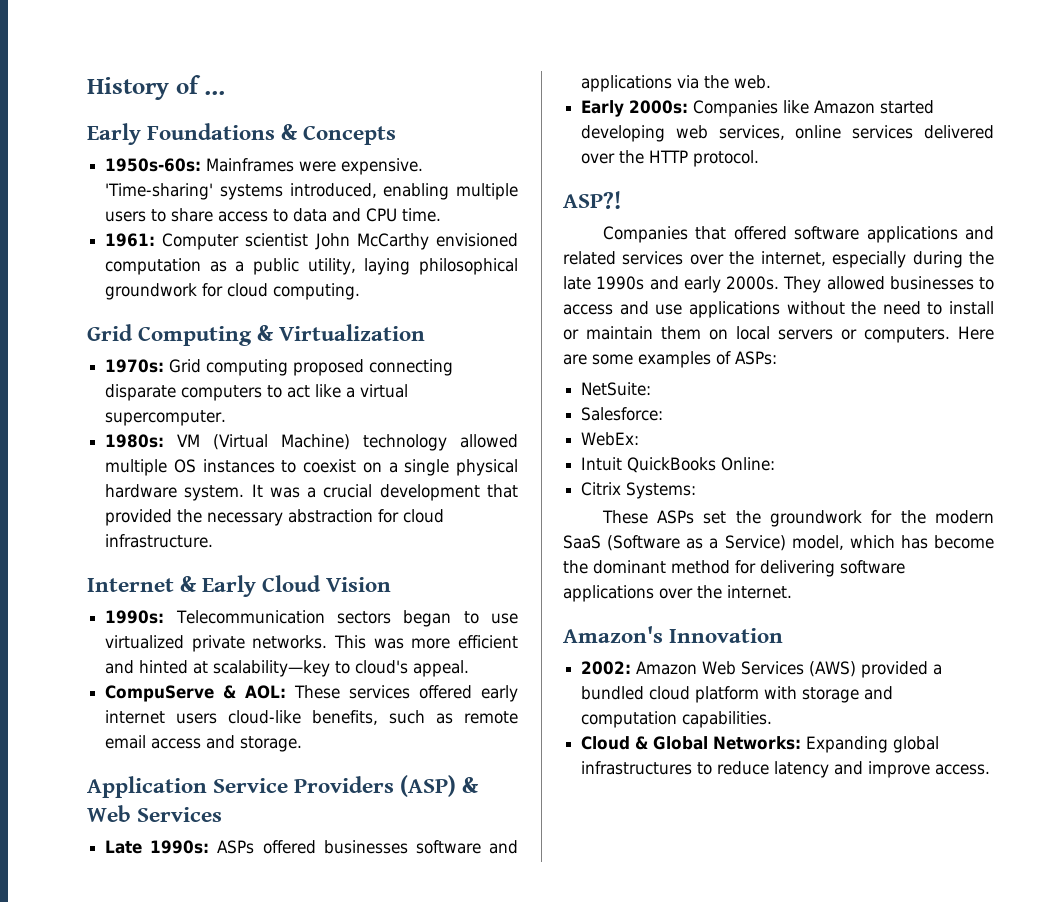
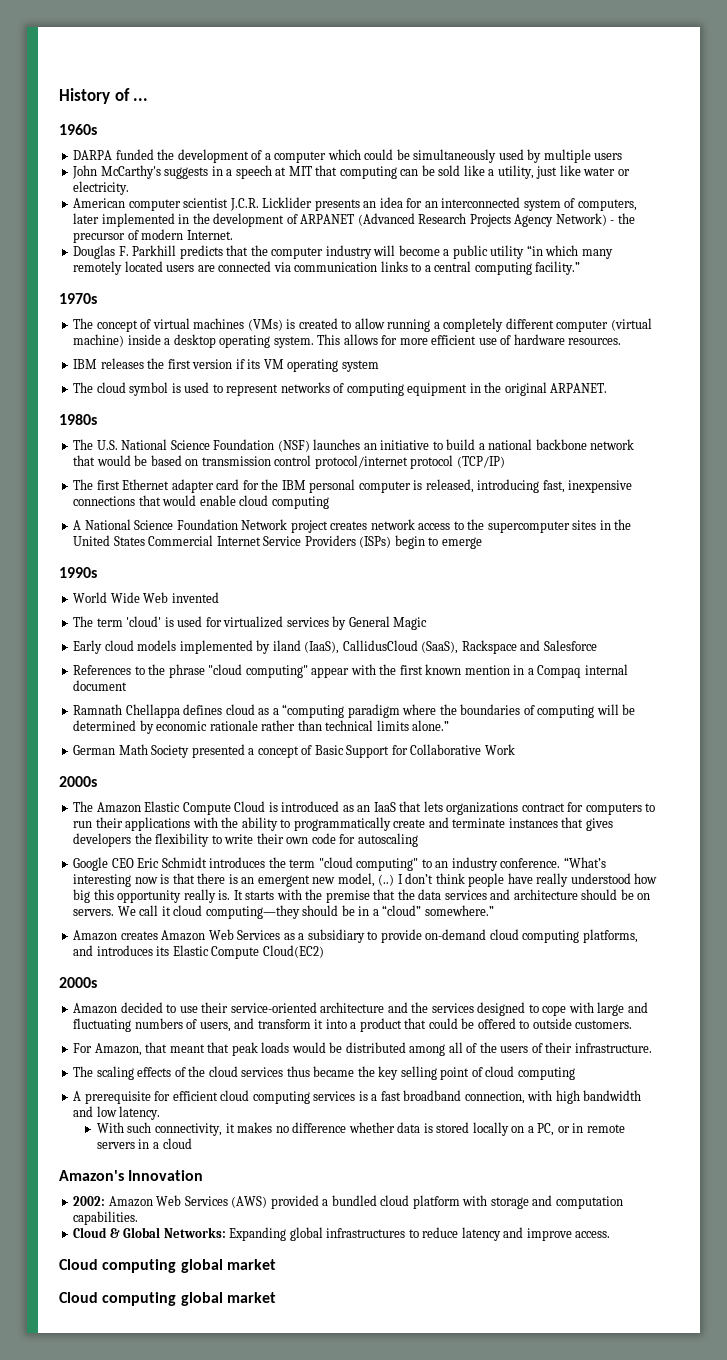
- Early Foundations & Concepts
- 1950s-60s: Mainframes were expensive. 'Time-sharing' systems introduced, enabling multiple users to share access to data and CPU time.
- 1961: Computer scientist John McCarthy envisioned computation as a public utility, laying philosophical groundwork for cloud computing.
- Grid Computing & Virtualization
- 1970s: Grid computing proposed connecting disparate computers to act like a virtual supercomputer.
- 1980s: VM (Virtual Machine) technology allowed multiple OS instances to coexist on a single physical hardware system. It was a crucial development that provided the necessary abstraction for cloud infrastructure.
- Internet & Early Cloud Vision
- 1990s: Telecommunication sectors began to use virtualized private networks. This was more efficient and hinted at scalability—key to cloud's appeal.
- CompuServe & AOL: These services offered early internet users cloud-like benefits, such as remote email access and storage.
- Application Service Providers (ASP) & Web Services
- Late 1990s: ASPs offered businesses software and applications via the web.
- Early 2000s: Companies like Amazon started developing web services, online services delivered over the HTTP protocol.
- ASP?!
- Companies that offered software applications and related services over the internet, especially during the late 1990s and early 2000s. They allowed businesses to access and use applications without the need to install or maintain them on local servers or computers. Here are some examples of ASPs:
- NetSuite:
- Salesforce:
- WebEx:
- Intuit QuickBooks Online:
- Citrix Systems:
- These ASPs set the groundwork for the modern SaaS (Software as a Service) model, which has become the dominant method for delivering software applications over the internet.
+ 1960s
+ DARPA funded the development of a computer which could be simultaneously used by multiple users
+ John McCarthy's suggests in a speech at MIT that computing can be sold like a utility, just like water or electricity.
+ American computer scientist J.C.R. Licklider presents an idea for an interconnected system of computers, later implemented in the development of ARPANET (Advanced Research Projects Agency Network) - the precursor of modern Internet.
+ Douglas F. Parkhill predicts that the computer industry will become a public utility “in which many remotely located users are connected via communication links to a central computing facility.”
+ 1970s
+ The concept of virtual machines (VMs) is created to allow running a completely different computer (virtual machine) inside a desktop operating system. This allows for more efficient use of hardware resources.
+ IBM releases the first version if its VM operating system
+ The cloud symbol is used to represent networks of computing equipment in the original ARPANET.
+ 1980s
+ The U.S. National Science Foundation (NSF) launches an initiative to build a national backbone network that would be based on transmission control protocol/internet protocol (TCP/IP)
+ The first Ethernet adapter card for the IBM personal computer is released, introducing fast, inexpensive connections that would enable cloud computing
+ A National Science Foundation Network project creates network access to the supercomputer sites in the United States Commercial Internet Service Providers (ISPs) begin to emerge
+ 1990s
+ World Wide Web invented
+ The term 'cloud' is used for virtualized services by General Magic
+ Early cloud models implemented by iland (IaaS), CallidusCloud (SaaS), Rackspace and Salesforce
+ References to the phrase "cloud computing" appear with the first known mention in a Compaq internal document
+ Ramnath Chellappa defines cloud as a “computing paradigm where the boundaries of computing will be determined by economic rationale rather than technical limits alone.”
+ German Math Society presented a concept of Basic Support for Collaborative Work
+ 2000s
+ The Amazon Elastic Compute Cloud is introduced as an IaaS that lets organizations contract for computers to run their applications with the ability to programmatically create and terminate instances that gives developers the flexibility to write their own code for autoscaling
+ Google CEO Eric Schmidt introduces the term "cloud computing" to an industry conference. “What’s interesting now is that there is an emergent new model, (..) I don’t think people have really understood how big this opportunity really is. It starts with the premise that the data services and architecture should be on servers. We call it cloud computing—they should be in a “cloud” somewhere.”
+ Amazon creates Amazon Web Services as a subsidiary to provide on-demand cloud computing platforms, and introduces its Elastic Compute Cloud(EC2)
+ 2000s
+ Amazon decided to use their service-oriented architecture and the services designed to cope with large and fluctuating numbers of users, and transform it into a product that could be offered to outside customers.
+ For Amazon, that meant that peak loads would be distributed among all of the users of their infrastructure.
+ The scaling effects of the cloud services thus became the key selling point of cloud computing
+ A prerequisite for efficient cloud computing services is a fast broadband connection, with high bandwidth and low latency.
+ With such connectivity, it makes no difference whether data is stored locally on a PC, or in remote servers in a cloud
  Cloud & Global Networks: Expanding global infrastructures to reduce latency and improve access.
+ Cloud computing global market
+ Cloud computing global market

